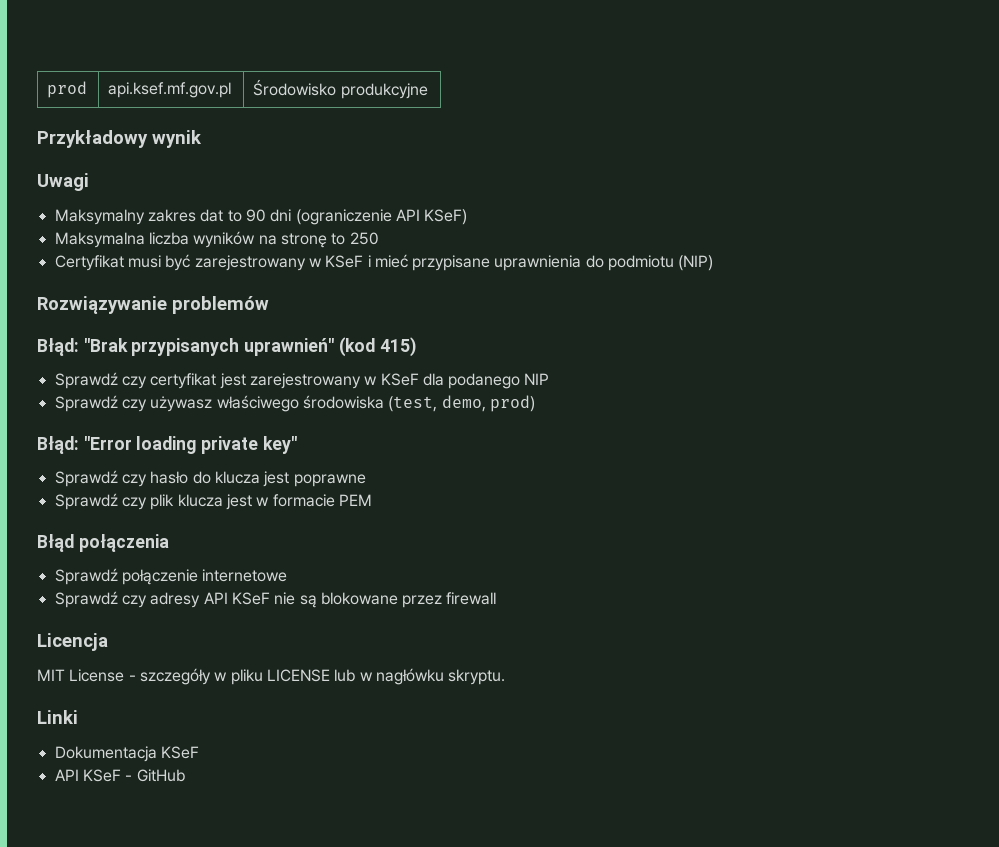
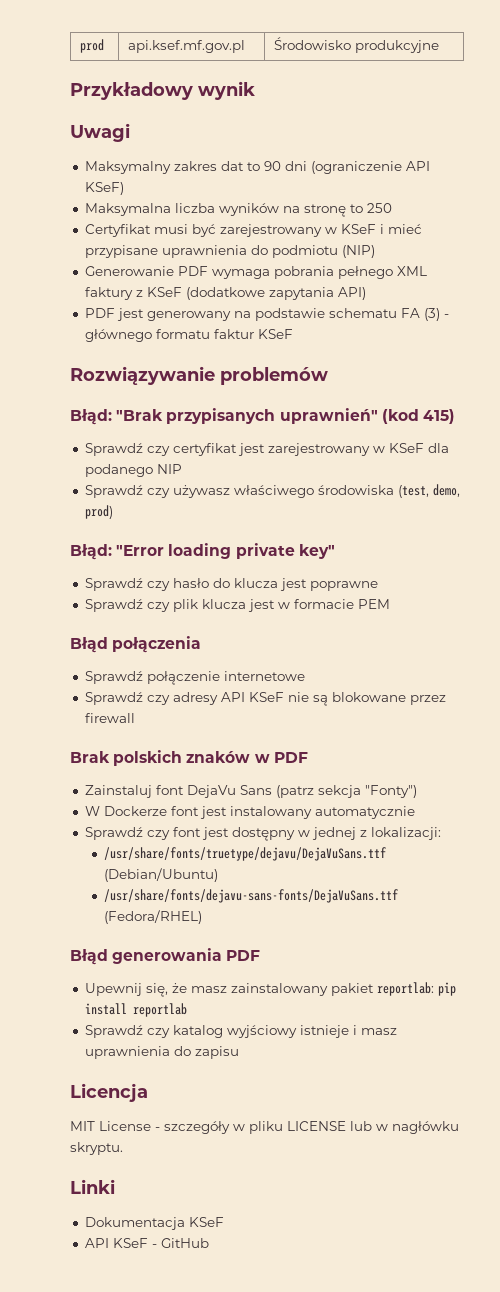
+ Generowanie PDF wymaga pobrania pełnego XML faktury z KSeF (dodatkowe zapytania API)
+ PDF jest generowany na podstawie schematu FA (3) - głównego formatu faktur KSeF
+ Brak polskich znaków w PDF
+ Zainstaluj font DejaVu Sans (patrz sekcja "Fonty")
+ W Dockerze font jest instalowany automatycznie
+ Sprawdź czy font jest dostępny w jednej z lokalizacji:
+ /usr/share/fonts/truetype/dejavu/DejaVuSans.ttf (Debian/Ubuntu)
+ /usr/share/fonts/dejavu-sans-fonts/DejaVuSans.ttf (Fedora/RHEL)
+ Błąd generowania PDF
+ Upewnij się, że masz zainstalowany pakiet reportlab: pip install reportlab
+ Sprawdź czy katalog wyjściowy istnieje i masz uprawnienia do zapisu

